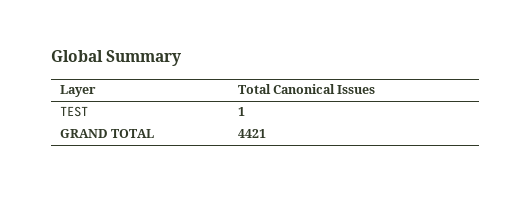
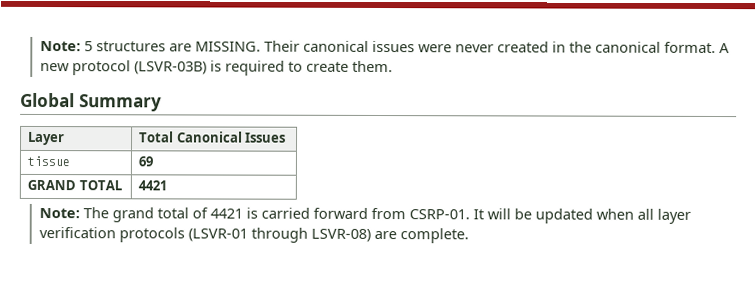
+ Note: 5 structures are MISSING. Their canonical issues were never created in the canonical format. A new protocol (LSVR-03B) is required to create them.
- TEST | 1
+ tissue | 69
+ Note: The grand total of 4421 is carried forward from CSRP-01. It will be updated when all layer verification protocols (LSVR-01 through LSVR-08) are complete.

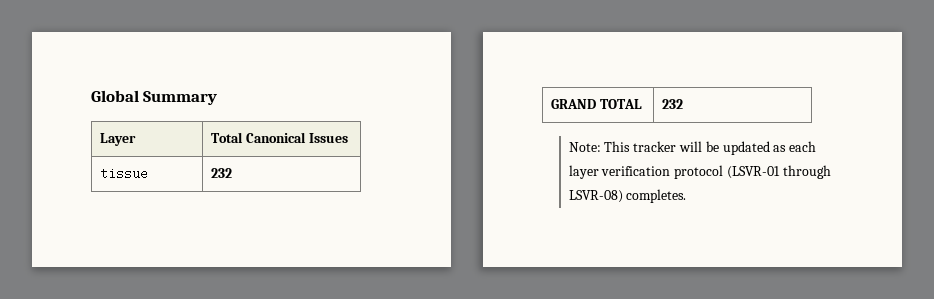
- Note: 5 structures are MISSING. Their canonical issues were never created in the canonical format. A new protocol (LSVR-03B) is required to create them.
- tissue | 69
+ tissue | 232
- GRAND TOTAL | 4421
- Note: The grand total of 4421 is carried forward from CSRP-01. It will be updated when all layer verification protocols (LSVR-01 through LSVR-08) are complete.
+ GRAND TOTAL | 232
+ Note: This tracker will be updated as each layer verification protocol (LSVR-01 through LSVR-08) completes.

